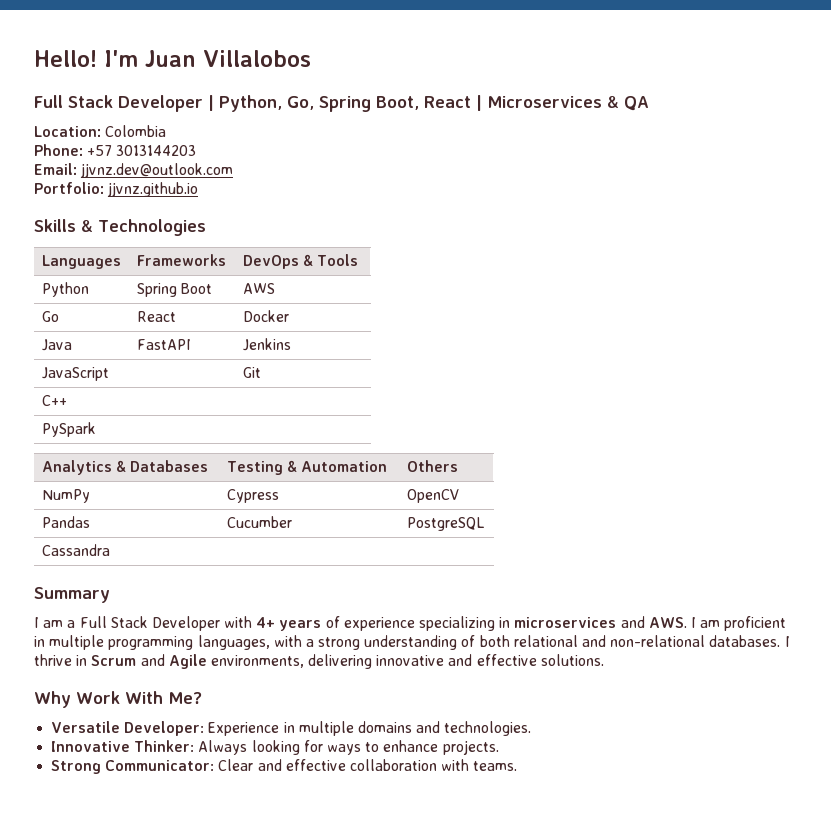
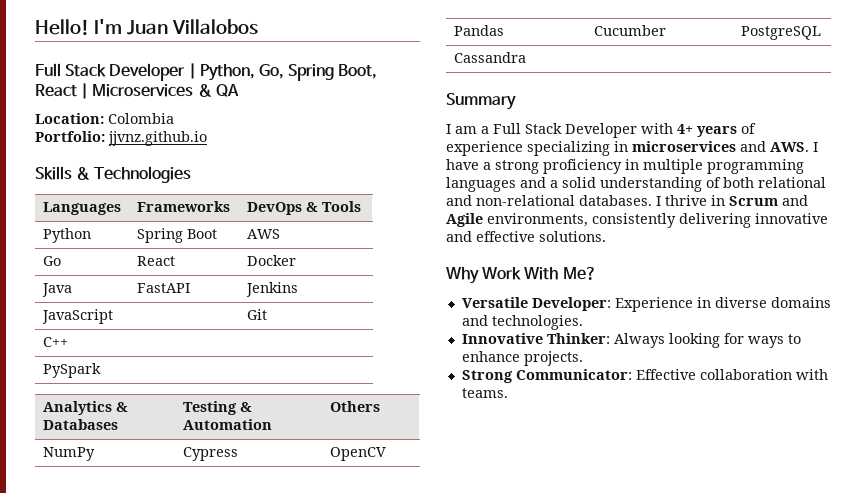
- Phone: +57 3013144203
- Email: jjvnz.dev@outlook.com
- I am a Full Stack Developer with 4+ years of experience specializing in microservices and AWS. I am proficient in multiple programming languages, with a strong understanding of both relational and non-relational databases.
+ I am a Full Stack Developer with 4+ years of experience specializing in microservices and AWS. I have a strong proficiency in multiple programming languages and a solid understanding of both relational and non-relational databases.
- I thrive in Scrum and Agile environments, delivering innovative and effective solutions.
+ I thrive in Scrum and Agile environments, consistently delivering innovative and effective solutions.
- Versatile Developer: Experience in multiple domains and technologies.
+ Versatile Developer: Experience in diverse domains and technologies.
- Strong Communicator: Clear and effective collaboration with teams.
+ Strong Communicator: Effective collaboration with teams.

